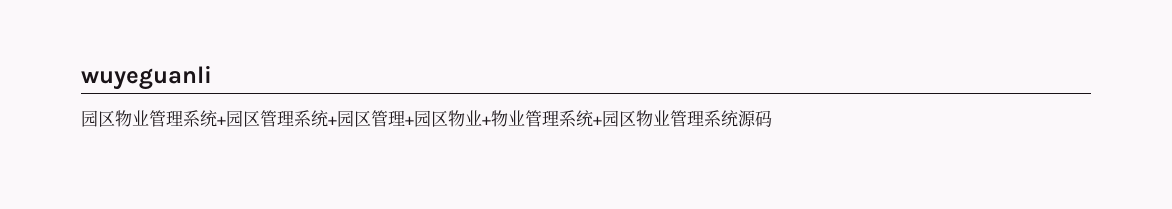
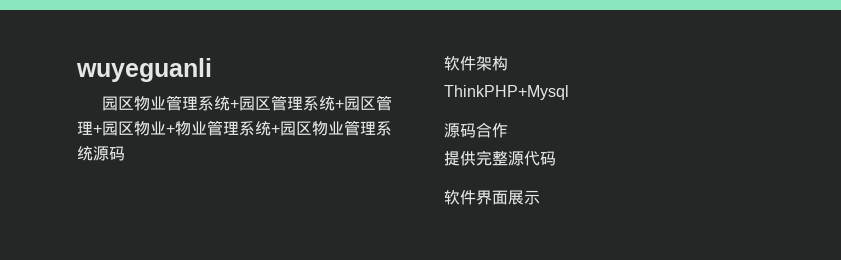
+ 软件架构
+ ThinkPHP+Mysql
+ 源码合作
+ 提供完整源代码
+ 软件界面展示

